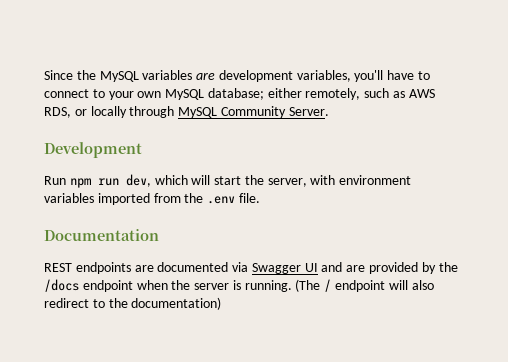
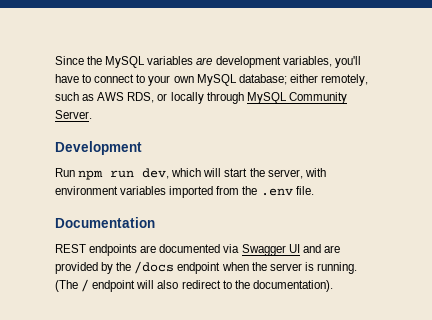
- (The / endpoint will also redirect to the documentation)
+ (The / endpoint will also redirect to the documentation).

